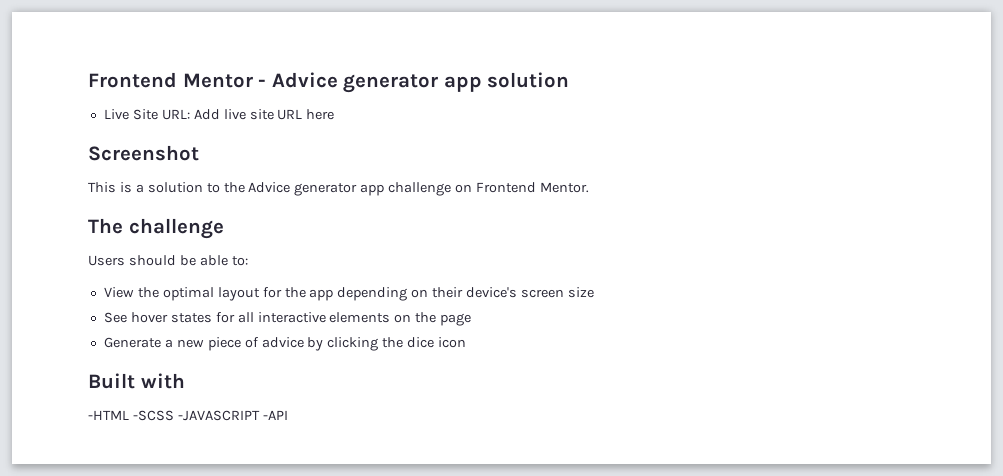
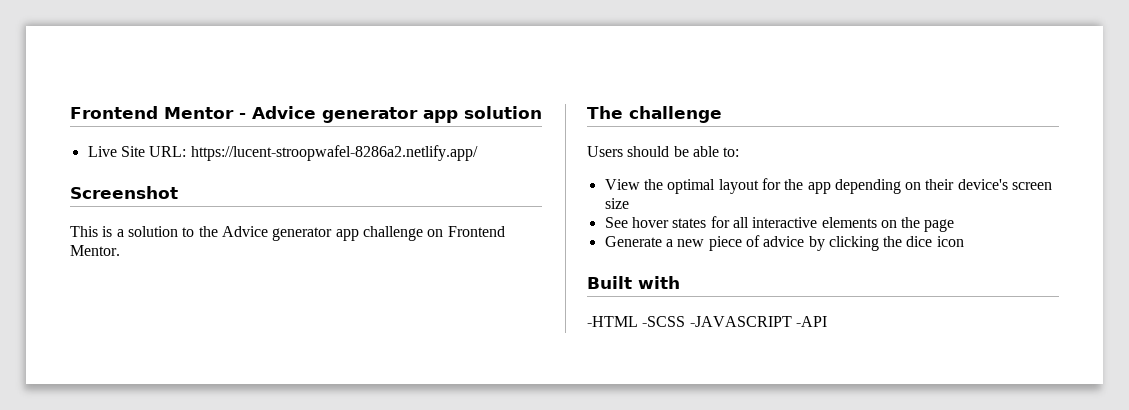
- Live Site URL: Add live site URL here
+ Live Site URL: https://lucent-stroopwafel-8286a2.netlify.app/

